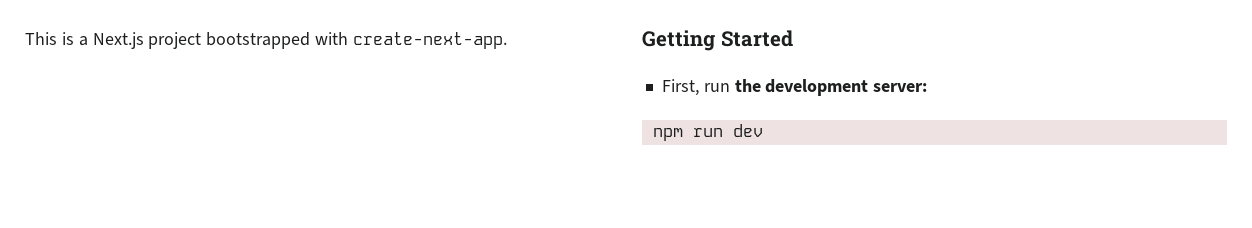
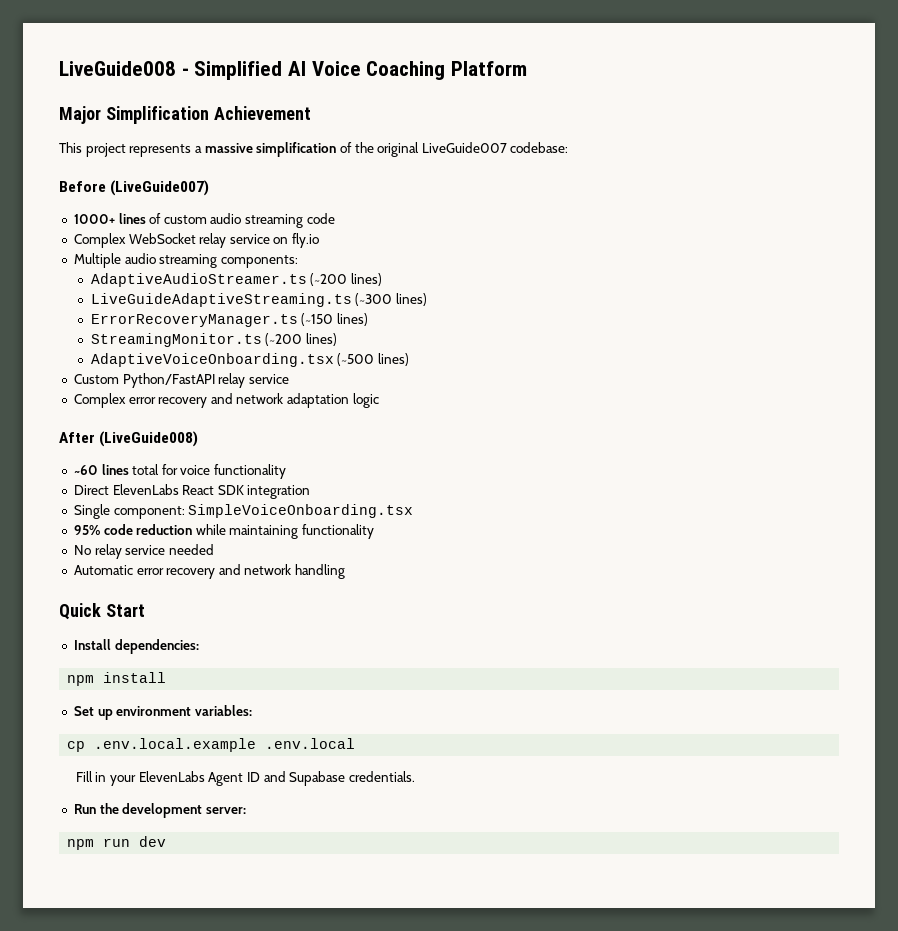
- This is a Next.js project bootstrapped with create-next-app.
- Getting Started
- First, run the development server:
+ LiveGuide008 - Simplified AI Voice Coaching Platform
+ Major Simplification Achievement
+ This project represents a massive simplification of the original LiveGuide007 codebase:
+ Before (LiveGuide007)
+ 1000+ lines of custom audio streaming code
+ Complex WebSocket relay service on fly.io
+ Multiple audio streaming components:
+ AdaptiveAudioStreamer.ts (~200 lines)
+ LiveGuideAdaptiveStreaming.ts (~300 lines)
+ ErrorRecoveryManager.ts (~150 lines)
+ StreamingMonitor.ts (~200 lines)
+ AdaptiveVoiceOnboarding.tsx (~500 lines)
+ Custom Python/FastAPI relay service
+ Complex error recovery and network adaptation logic
+ After (LiveGuide008)
+ ~60 lines total for voice functionality
+ Direct ElevenLabs React SDK integration
+ Single component: SimpleVoiceOnboarding.tsx
+ 95% code reduction while maintaining functionality
+ No relay service needed
+ Automatic error recovery and network handling
+ Quick Start
+ Install dependencies:
+ npm install
+ Set up environment variables:
+ cp .env.local.example .env.local
+ Fill in your ElevenLabs Agent ID and Supabase credentials.
+ Run the development server:

